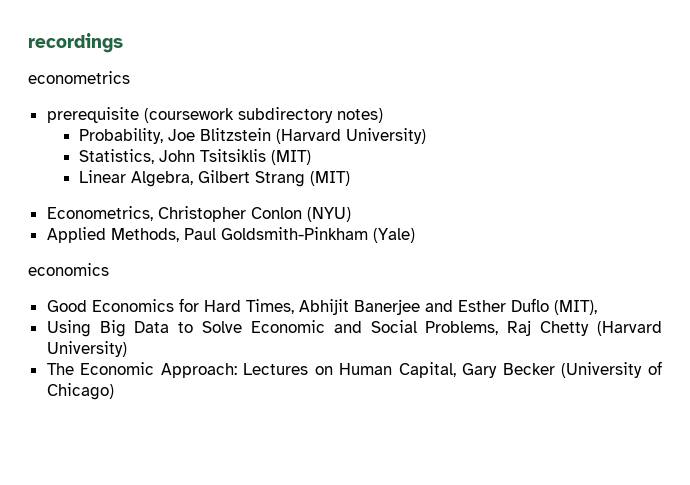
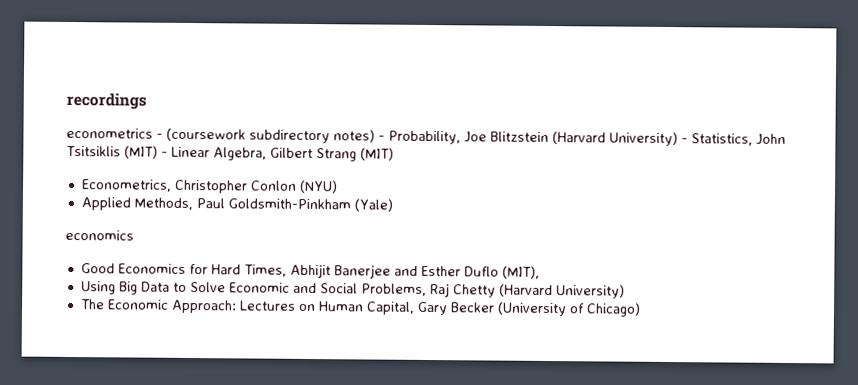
- econometrics
- prerequisite (coursework subdirectory notes)
- Probability, Joe Blitzstein (Harvard University)
- Statistics, John Tsitsiklis (MIT)
- Linear Algebra, Gilbert Strang (MIT)
+ econometrics - (coursework subdirectory notes) - Probability, Joe Blitzstein (Harvard University) - Statistics, John Tsitsiklis (MIT) - Linear Algebra, Gilbert Strang (MIT)

